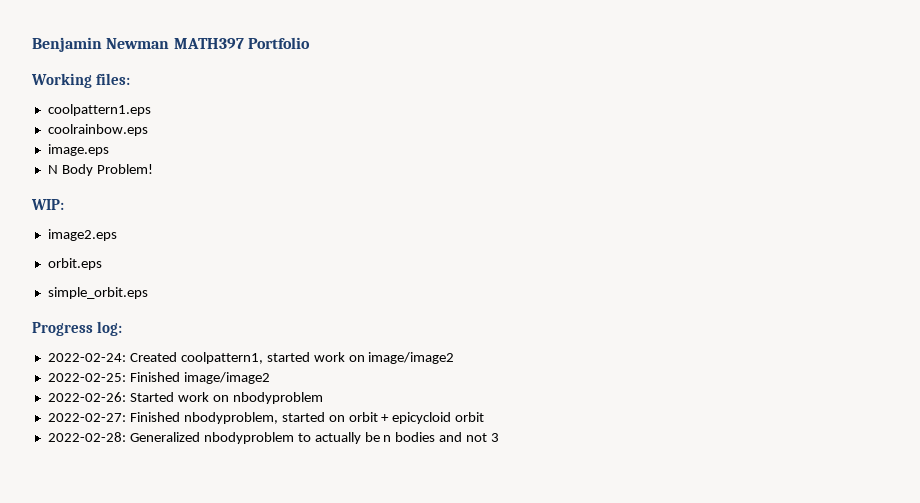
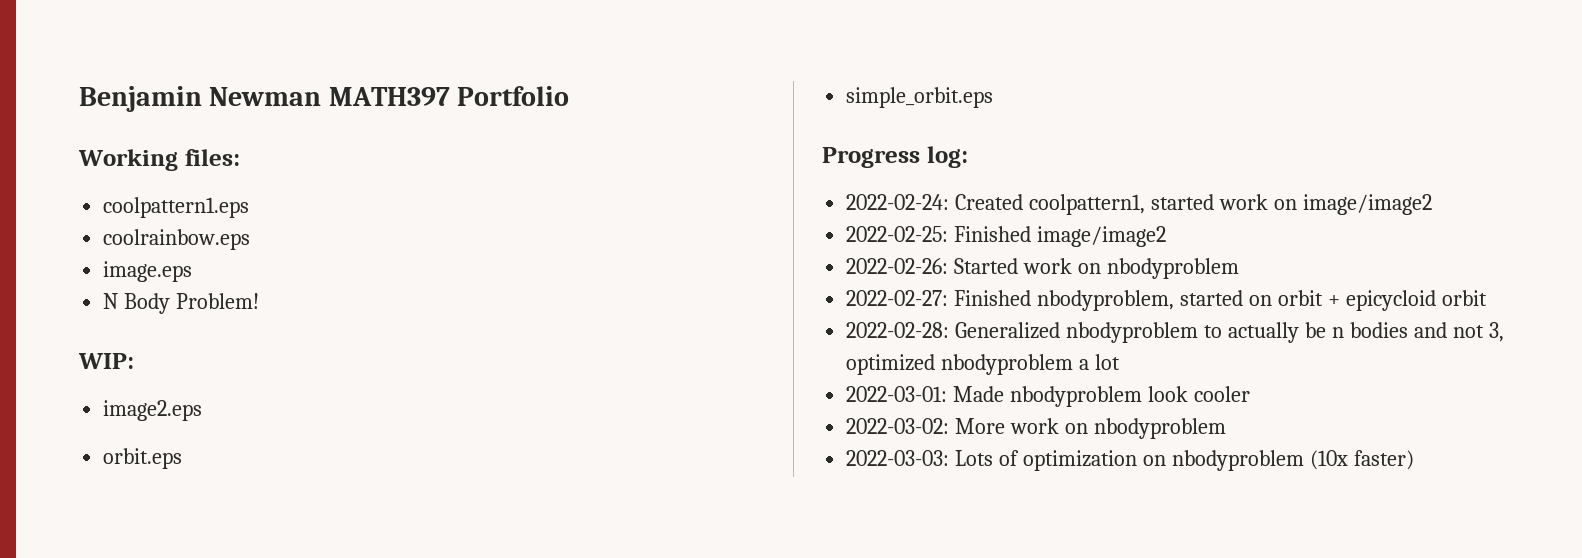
- 2022-02-28: Generalized nbodyproblem to actually be n bodies and not 3
+ 2022-02-28: Generalized nbodyproblem to actually be n bodies and not 3, optimized nbodyproblem a lot
+ 2022-03-01: Made nbodyproblem look cooler
+ 2022-03-02: More work on nbodyproblem
+ 2022-03-03: Lots of optimization on nbodyproblem (10x faster)

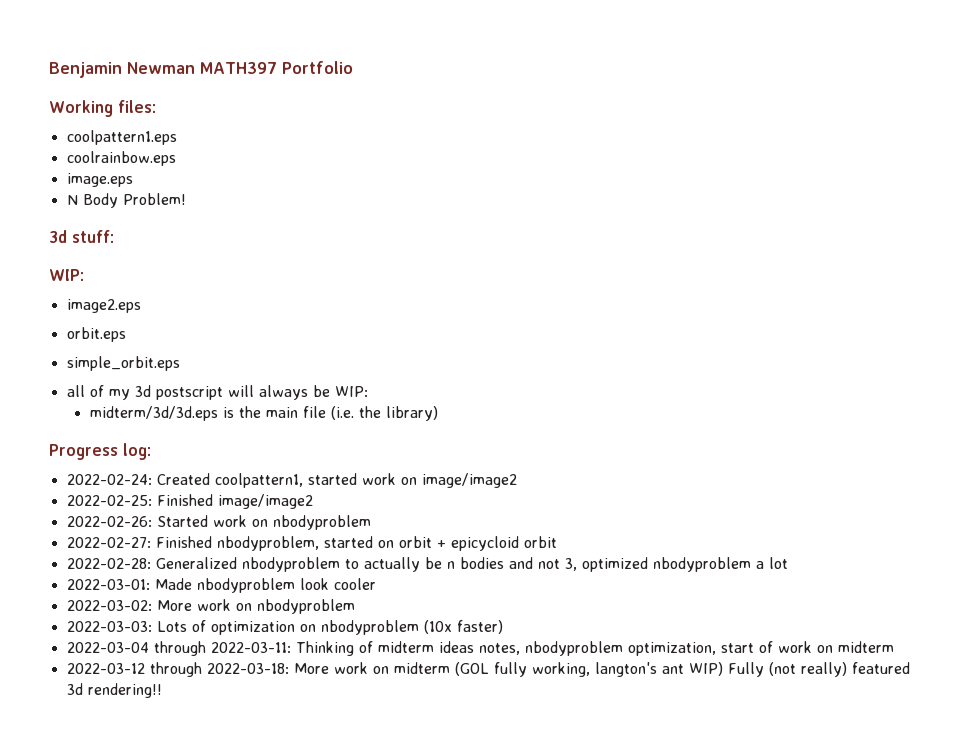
+ 3d stuff:
+ all of my 3d postscript will always be WIP:
+ midterm/3d/3d.eps is the main file (i.e. the library)
+ 2022-03-04 through 2022-03-11: Thinking of midterm ideas notes, nbodyproblem optimization, start of work on midterm
+ 2022-03-12 through 2022-03-18: More work on midterm (GOL fully working, langton's ant WIP) Fully (not really) featured 3d rendering!!

